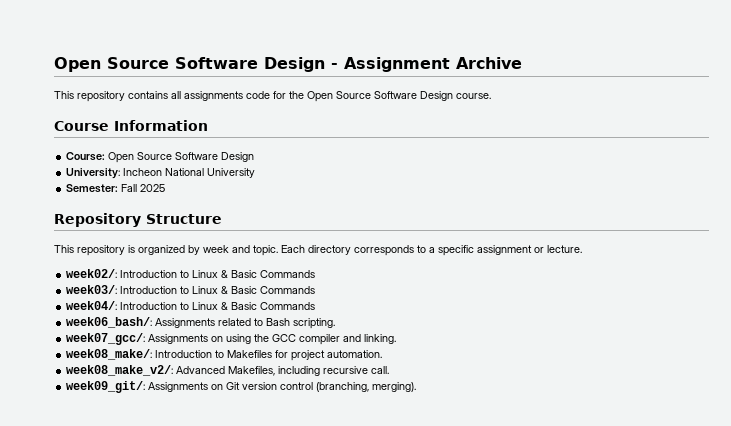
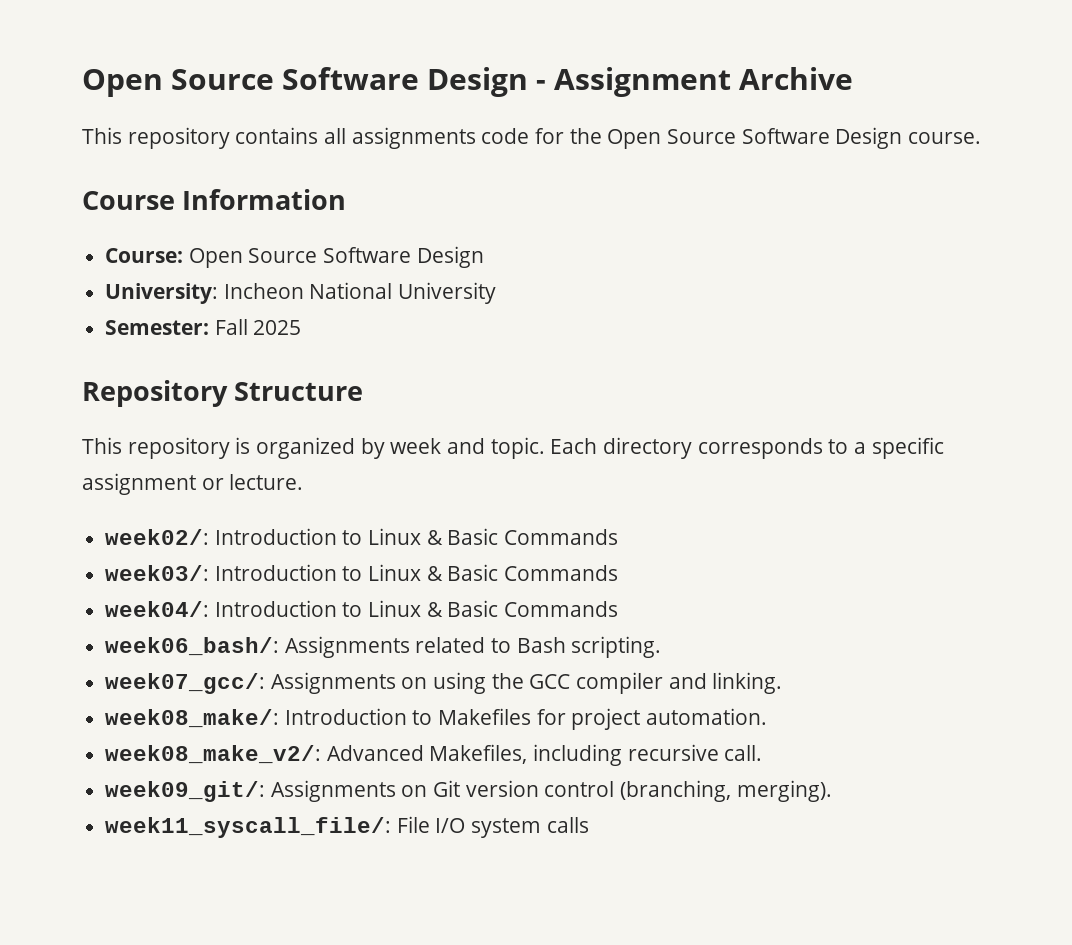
+ week11_syscall_file/: File I/O system calls

